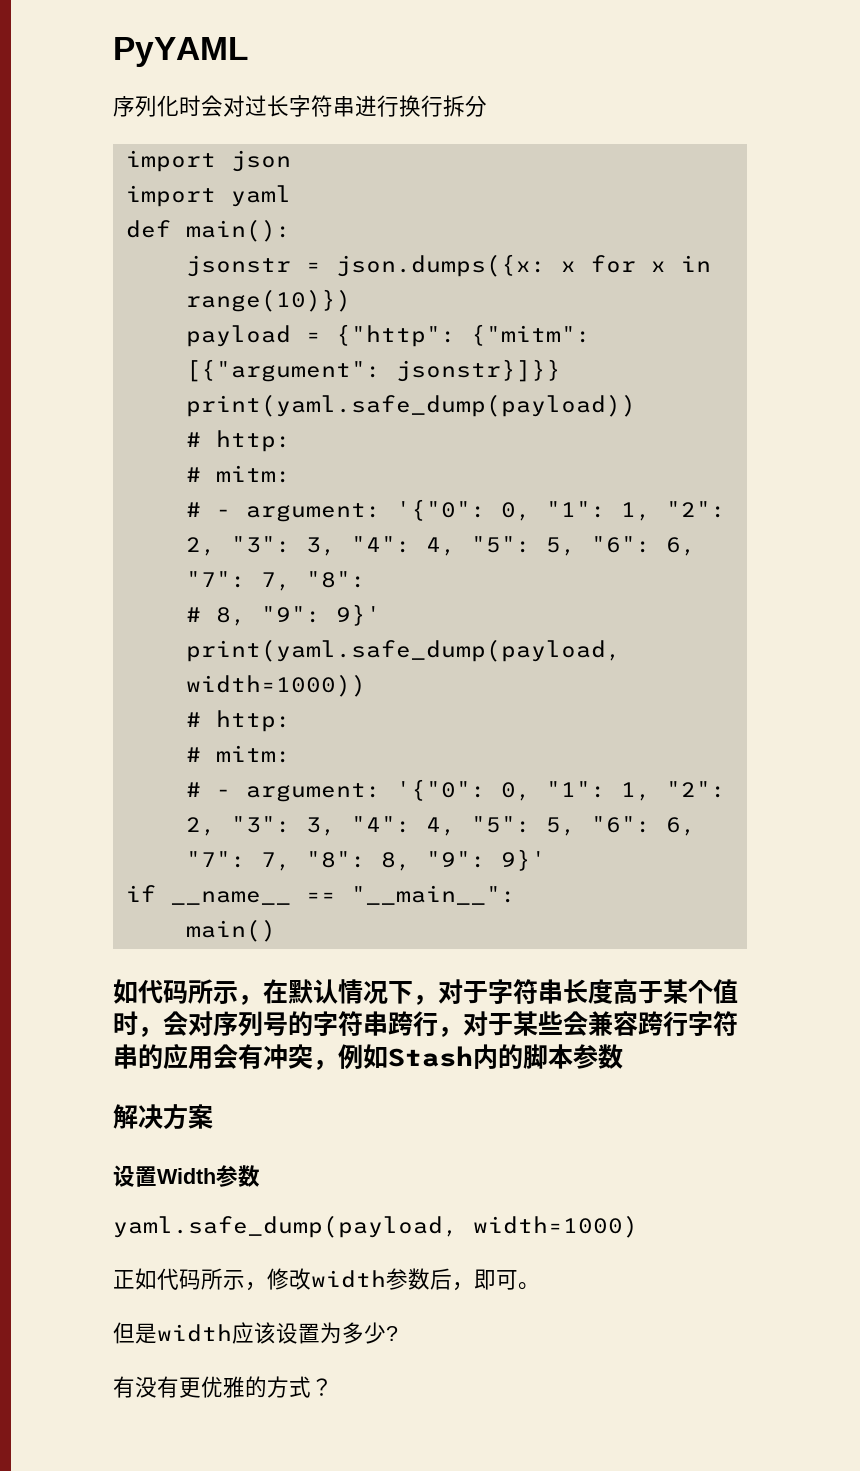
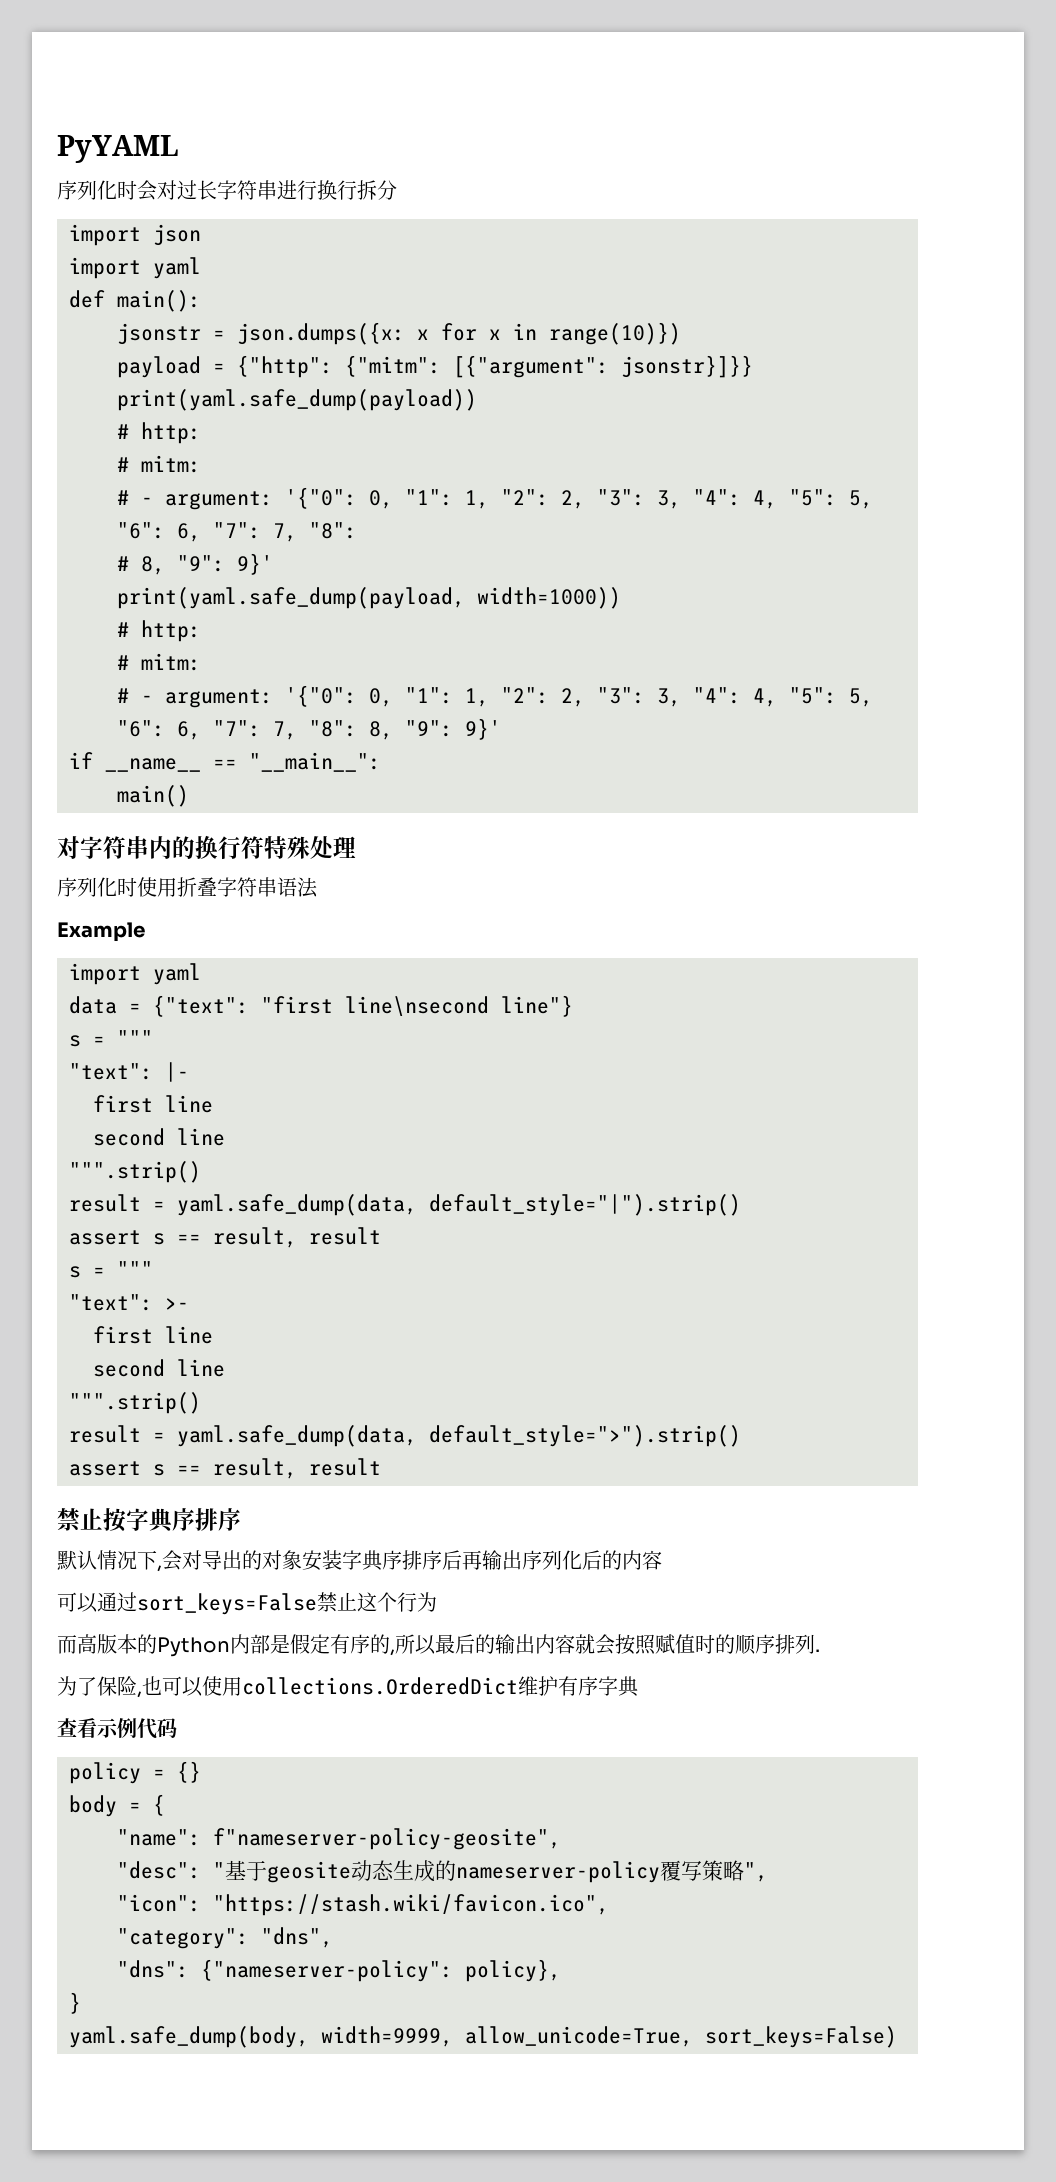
- 如代码所示，在默认情况下，对于字符串长度高于某个值时，会对序列号的字符串跨行，对于某些会兼容跨行字符串的应用会有冲突，例如Stash内的脚本参数
- 解决方案
- 设置Width参数
- yaml.safe_dump(payload, width=1000)
- 正如代码所示，修改width参数后，即可。
- 但是width应该设置为多少?
- 有没有更优雅的方式？
+ 对字符串内的换行符特殊处理
+ 序列化时使用折叠字符串语法
+ Example
+ import yaml
+ data = {"text": "first line\nsecond line"}
+ s = """
+ "text": |-
+ first line
+ second line
+ """.strip()
+ result = yaml.safe_dump(data, default_style="|").strip()
+ assert s == result, result
+ s = """
+ "text": >-
+ first line
+ second line
+ """.strip()
+ result = yaml.safe_dump(data, default_style=">").strip()
+ assert s == result, result
+ 禁止按字典序排序
+ 默认情况下,会对导出的对象安装字典序排序后再输出序列化后的内容
+ 可以通过sort_keys=False禁止这个行为
+ 而高版本的Python内部是假定有序的,所以最后的输出内容就会按照赋值时的顺序排列.
+ 为了保险,也可以使用collections.OrderedDict维护有序字典
+ 查看示例代码
+ policy = {}
+ body = {
+ "name": f"nameserver-policy-geosite",
+ "desc": "基于geosite动态生成的nameserver-policy覆写策略",
+ "icon": "https://stash.wiki/favicon.ico",
+ "category": "dns",
+ "dns": {"nameserver-policy": policy},
+ }
+ yaml.safe_dump(body, width=9999, allow_unicode=True, sort_keys=False)

